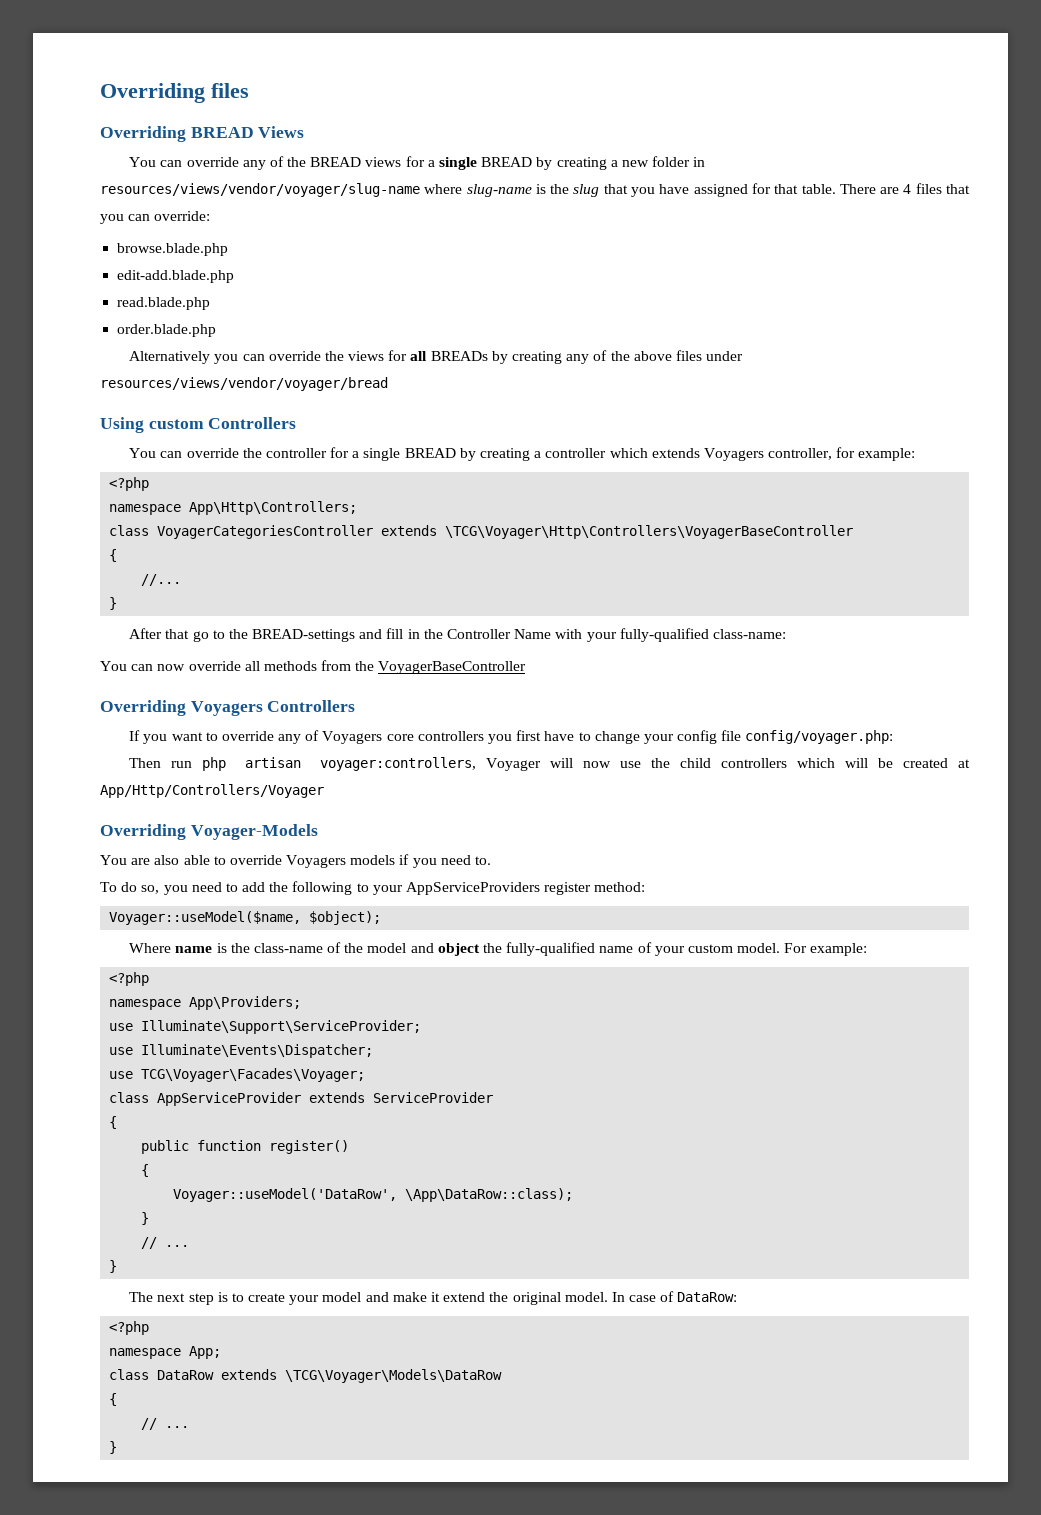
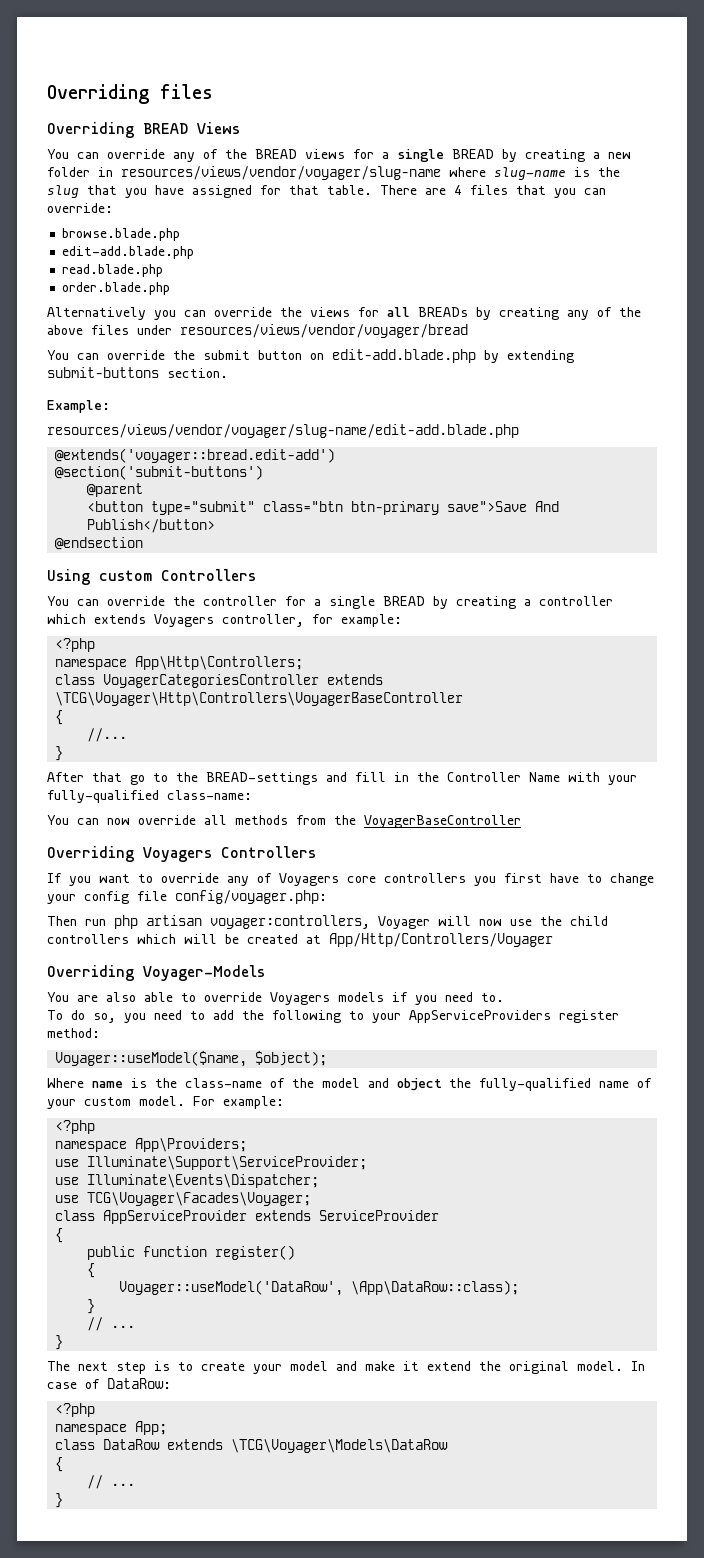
+ You can override the submit button on edit-add.blade.php by extending submit-buttons section.
+ Example:
+ resources/views/vendor/voyager/slug-name/edit-add.blade.php
+ @extends('voyager::bread.edit-add')
+ @section('submit-buttons')
+ @parent
+ <button type="submit" class="btn btn-primary save">Save And Publish</button>
+ @endsection

